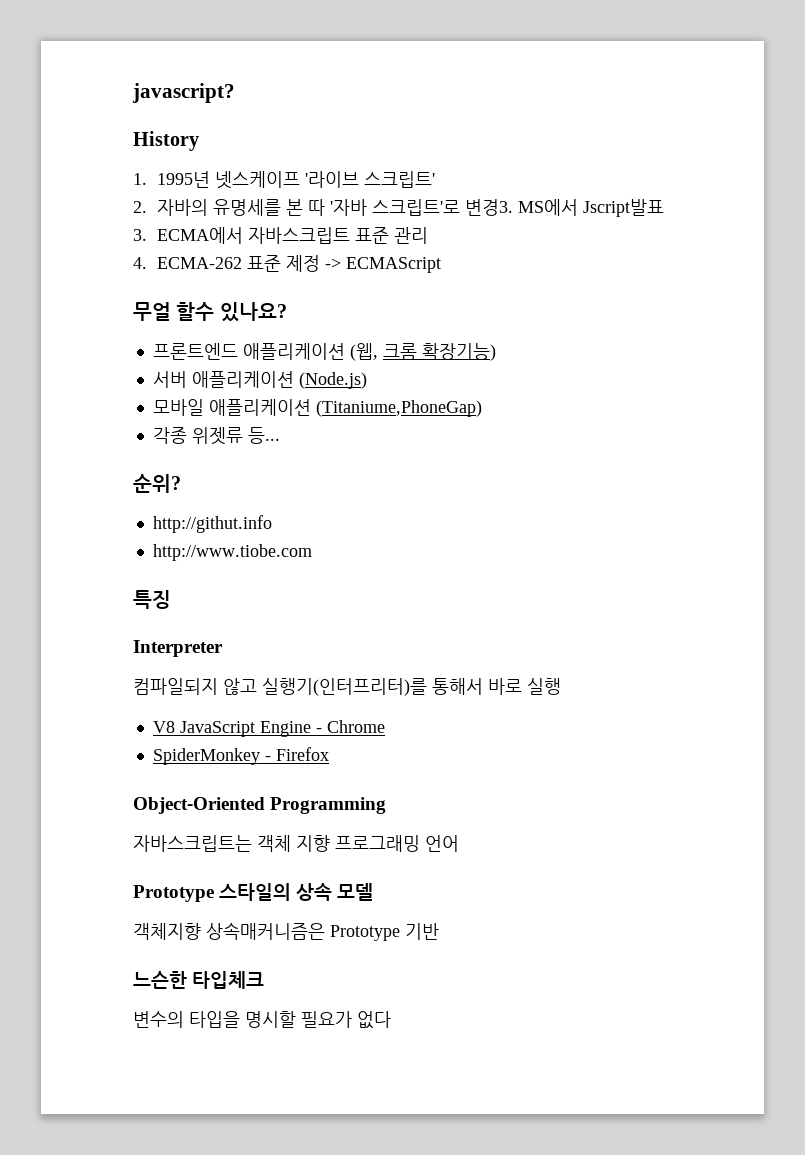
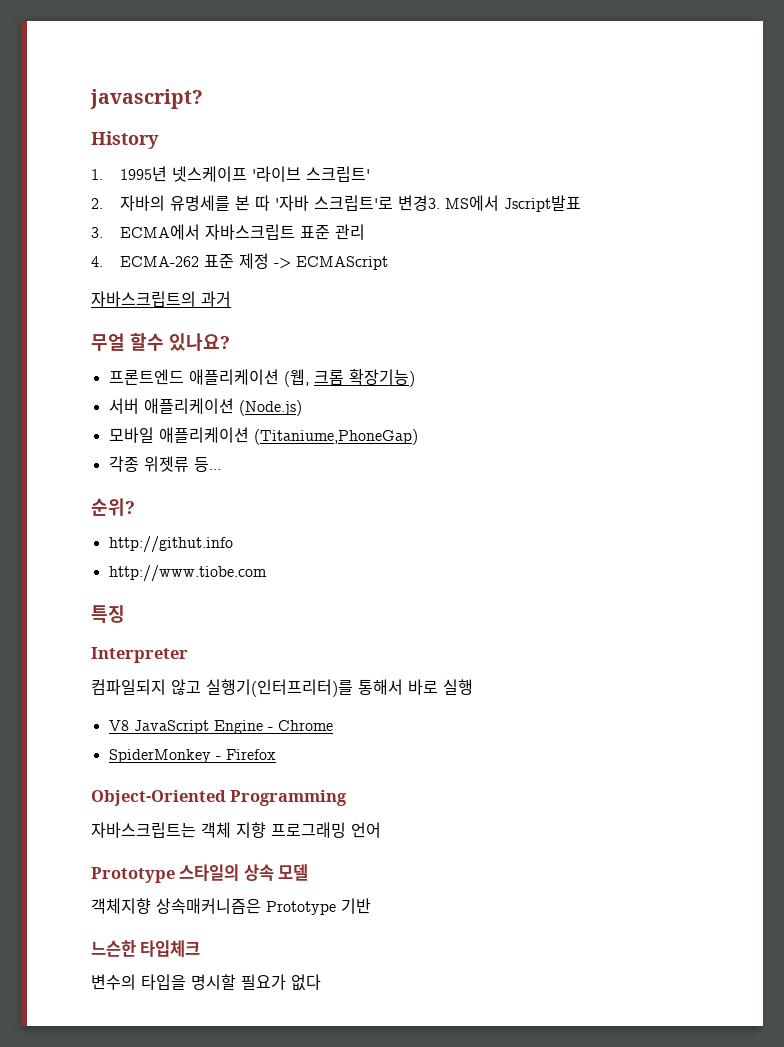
+ 자바스크립트의 과거

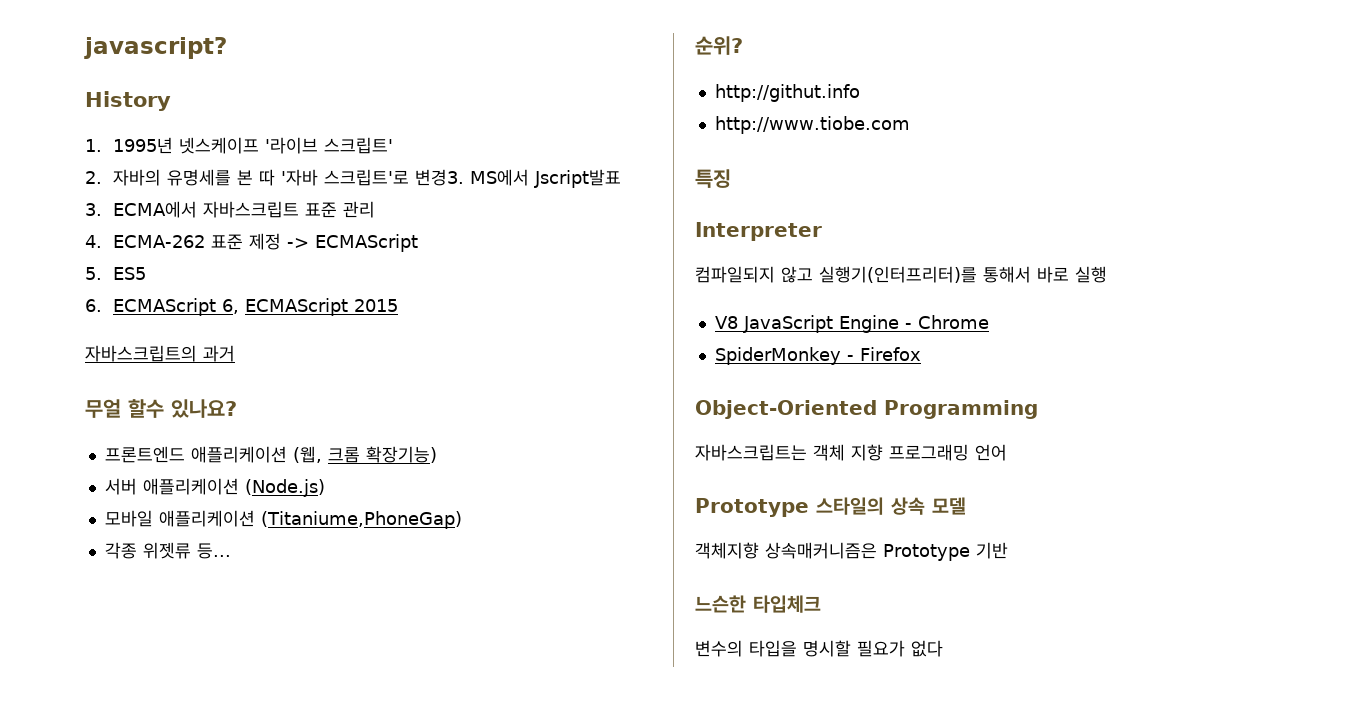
+ 5. ES5
+ 6. ECMAScript 6, ECMAScript 2015

